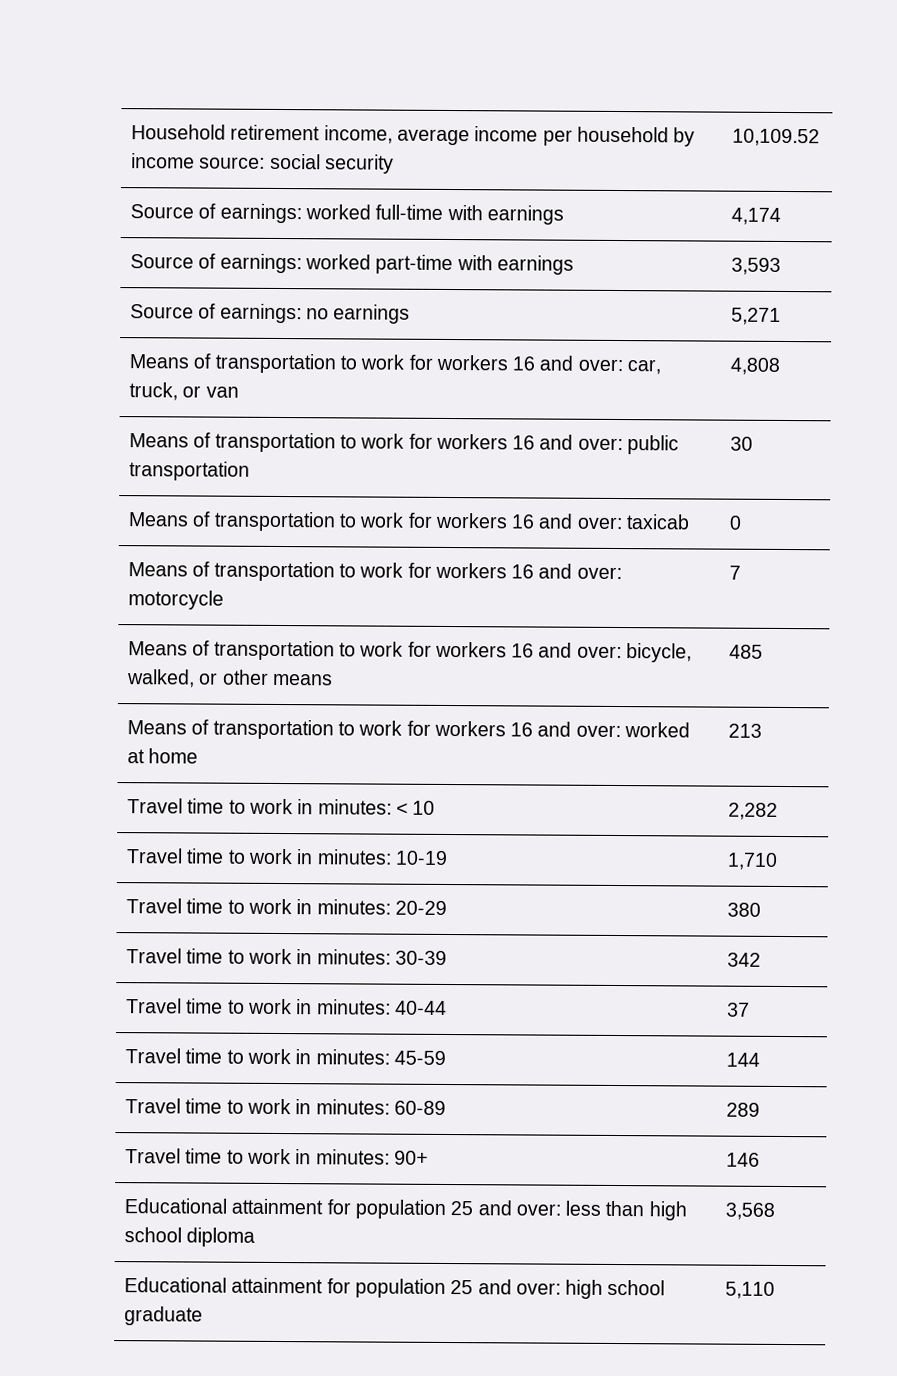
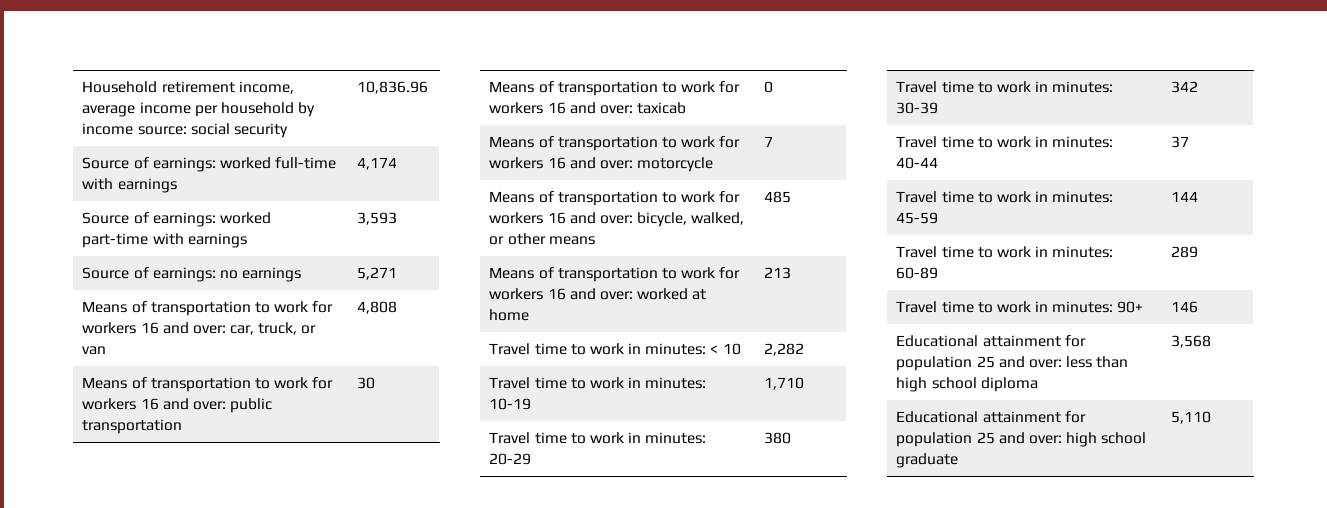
- Household retirement income, average income per household by income source: social security | 10,109.52
+ Household retirement income, average income per household by income source: social security | 10,836.96

